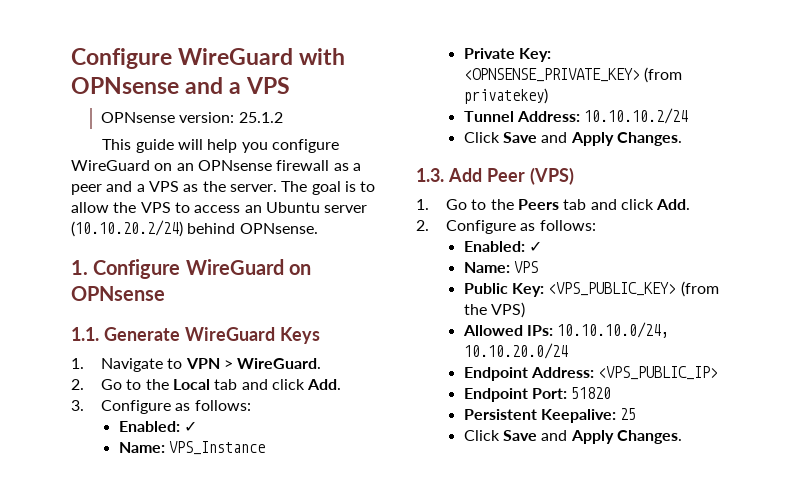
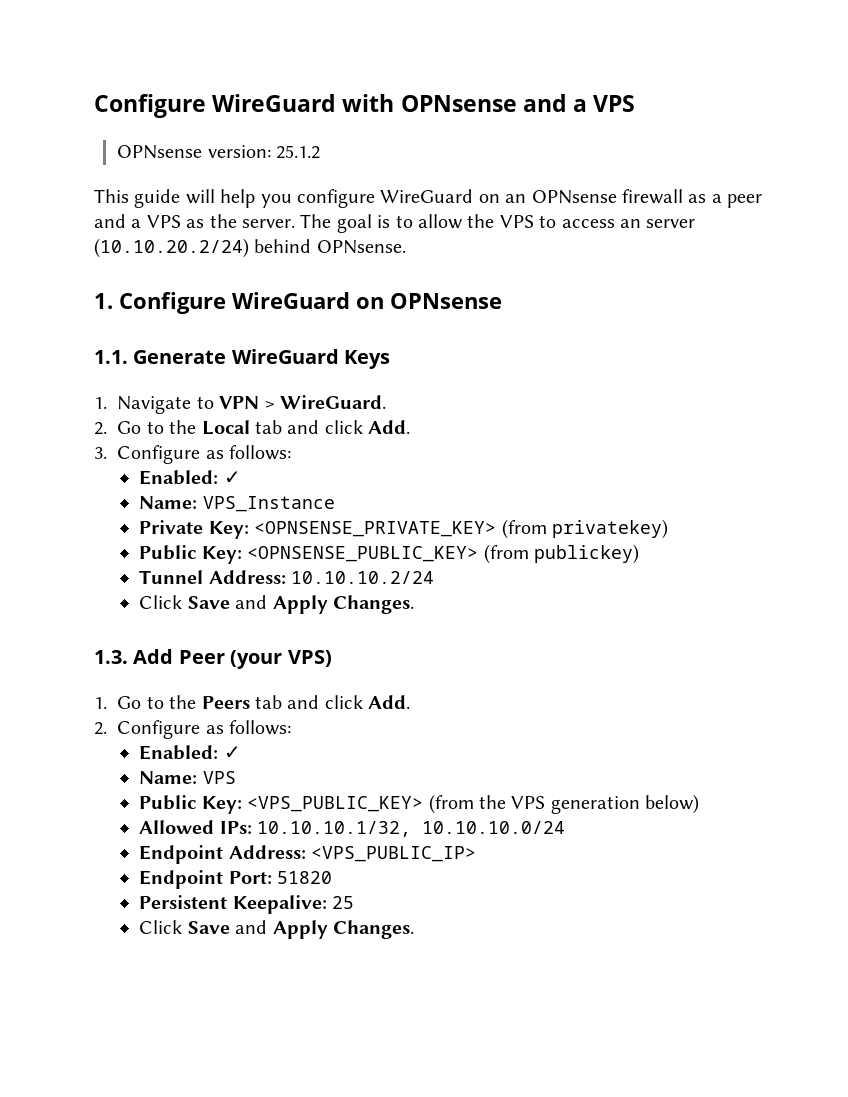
- The goal is to allow the VPS to access an Ubuntu server (10.10.20.2/24) behind OPNsense.
+ The goal is to allow the VPS to access an server (10.10.20.2/24) behind OPNsense.
+ Public Key: <OPNSENSE_PUBLIC_KEY> (from publickey)
- 1.3. Add Peer (VPS)
+ 1.3. Add Peer (your VPS)
- Public Key: <VPS_PUBLIC_KEY> (from the VPS)
+ Public Key: <VPS_PUBLIC_KEY> (from the VPS generation below)
- Allowed IPs: 10.10.10.0/24, 10.10.20.0/24
+ Allowed IPs: 10.10.10.1/32, 10.10.10.0/24

